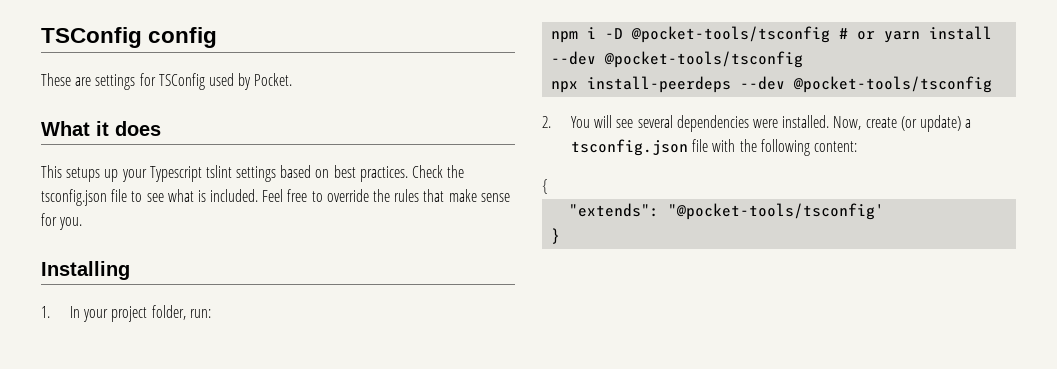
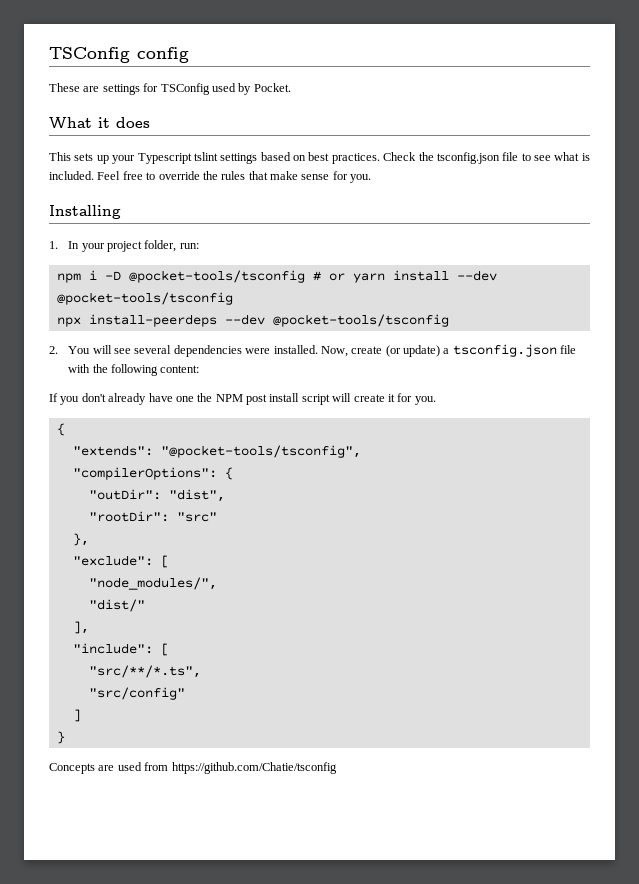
- This setups up your Typescript tslint settings based on best practices.
+ This sets up your Typescript tslint settings based on best practices.
+ If you don't already have one the NPM post install script will create it for you.
  {
- "extends": "@pocket-tools/tsconfig'
+ "extends": "@pocket-tools/tsconfig",
+ "compilerOptions": {
+ "outDir": "dist",
+ "rootDir": "src"
+ },
+ "exclude": [
+ "node_modules/",
+ "dist/"
+ ],
+ "include": [
+ "src/**/*.ts",
+ "src/config"
+ ]
  }
+ Concepts are used from https://github.com/Chatie/tsconfig

